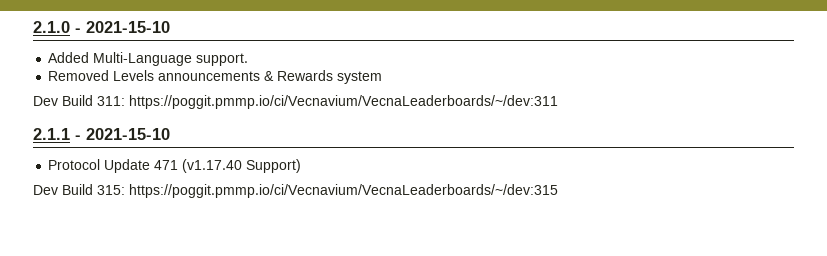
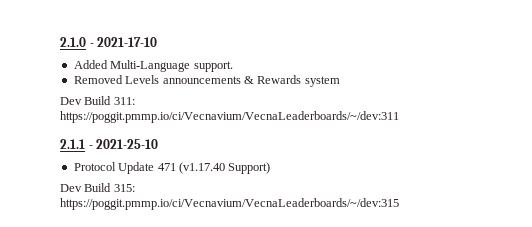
- 2.1.0 - 2021-15-10
+ 2.1.0 - 2021-17-10
- 2.1.1 - 2021-15-10
+ 2.1.1 - 2021-25-10

